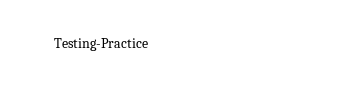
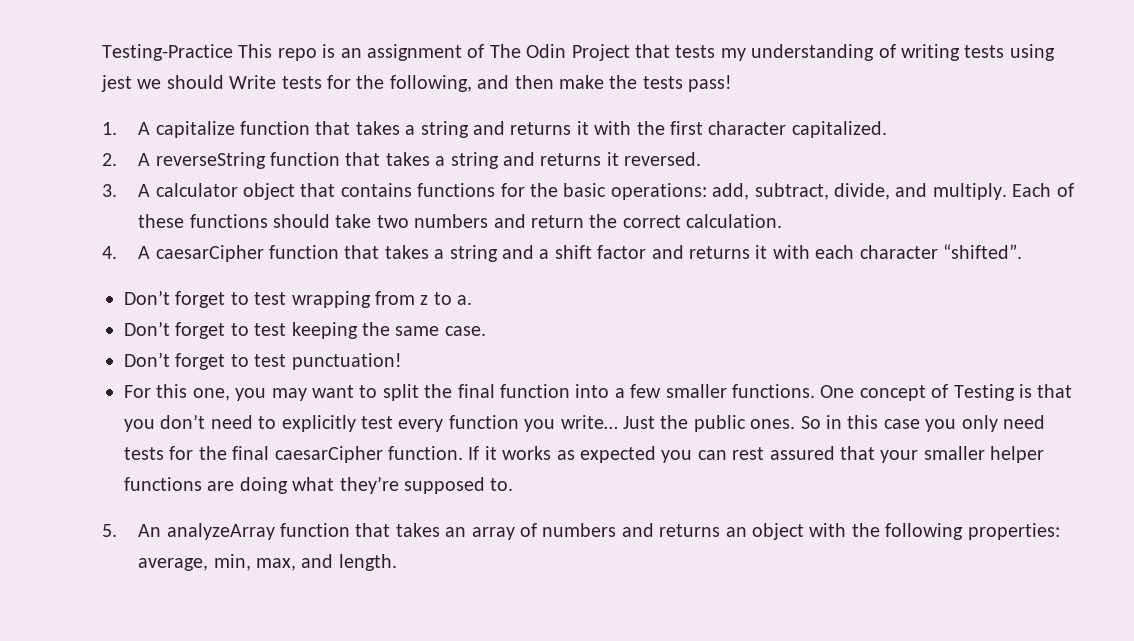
- Testing-Practice
+ Testing-Practice This repo is an assignment of The Odin Project that tests my understanding of writing tests using jest we should Write tests for the following, and then make the tests pass!
+ 1. A capitalize function that takes a string and returns it with the first character capitalized.
+ 2. A reverseString function that takes a string and returns it reversed.
+ 3. A calculator object that contains functions for the basic operations: add, subtract, divide, and multiply. Each of these functions should take two numbers and return the correct calculation.
+ 4. A caesarCipher function that takes a string and a shift factor and returns it with each character “shifted”.
+ Don’t forget to test wrapping from z to a.
+ Don’t forget to test keeping the same case.
+ Don’t forget to test punctuation!
+ For this one, you may want to split the final function into a few smaller functions. One concept of Testing is that you don’t need to explicitly test every function you write… Just the public ones. So in this case you only need tests for the final caesarCipher function. If it works as expected you can rest assured that your smaller helper functions are doing what they’re supposed to.
+ 5. An analyzeArray function that takes an array of numbers and returns an object with the following properties: average, min, max, and length.

